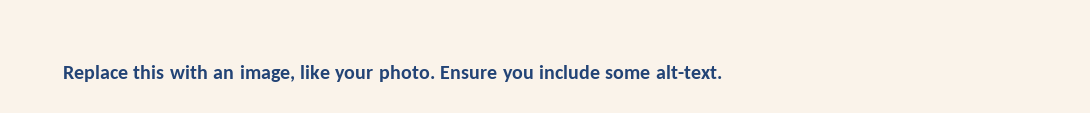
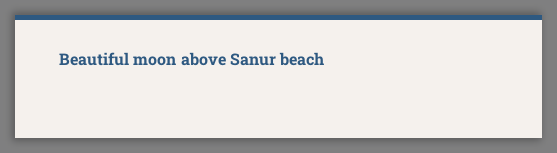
- Replace this with an image, like your photo. Ensure you include some alt-text.
+ Beautiful moon above Sanur beach

